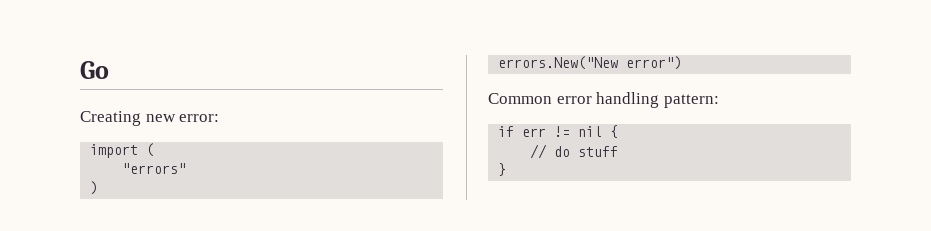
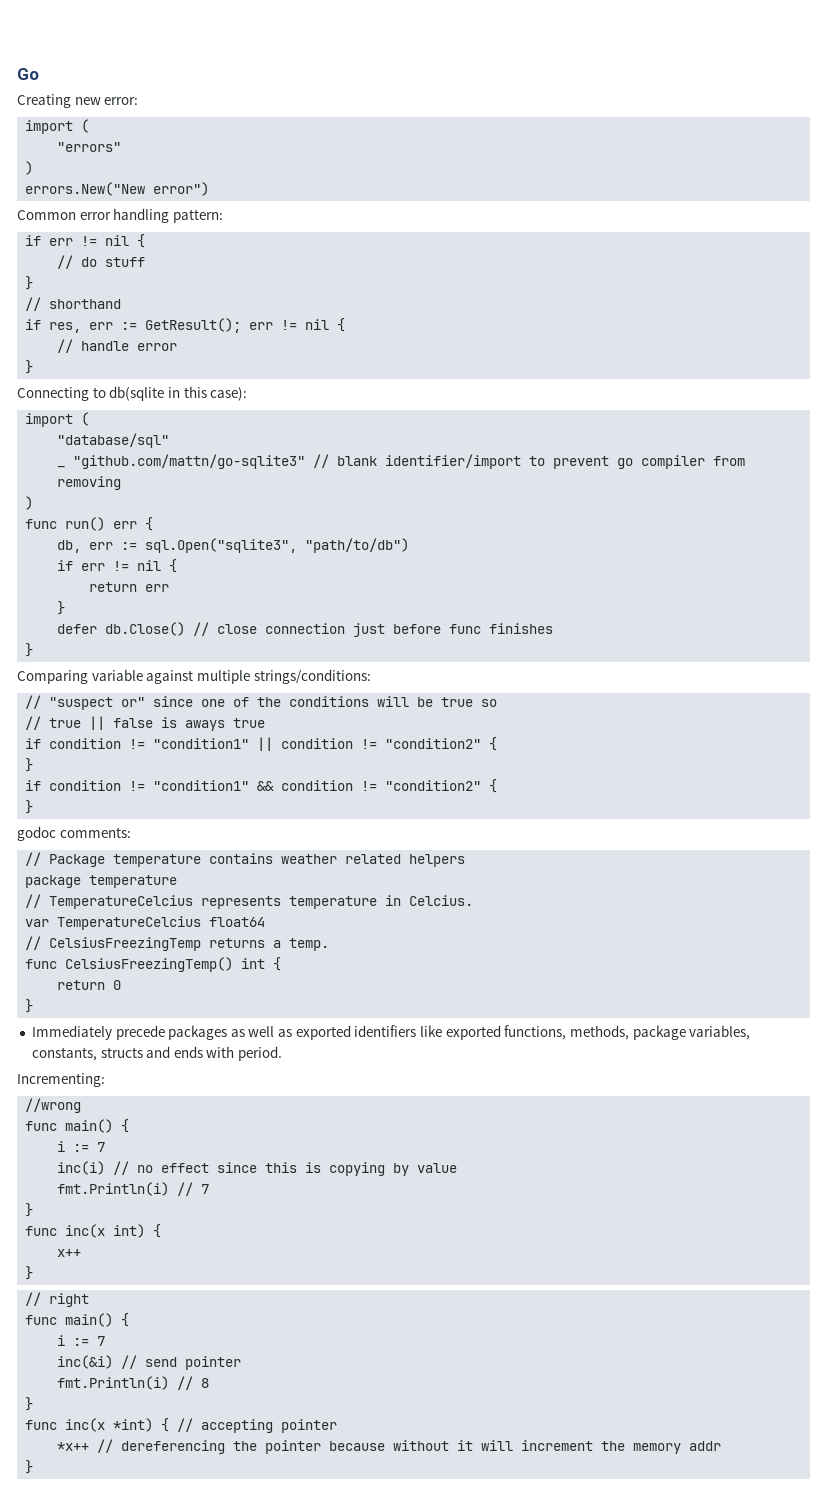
+ // shorthand
+ if res, err := GetResult(); err != nil {
+ // handle error
+ }
+ Connecting to db(sqlite in this case):
+ import (
+ "database/sql"
+ _ "github.com/mattn/go-sqlite3" // blank identifier/import to prevent go compiler from removing
+ )
+ func run() err {
+ db, err := sql.Open("sqlite3", "path/to/db")
+ if err != nil {
+ return err
+ }
+ defer db.Close() // close connection just before func finishes
+ }
+ Comparing variable against multiple strings/conditions:
+ // "suspect or" since one of the conditions will be true so
+ // true || false is aways true
+ if condition != "condition1" || condition != "condition2" {
+ }
+ if condition != "condition1" && condition != "condition2" {
+ }
+ godoc comments:
+ // Package temperature contains weather related helpers
+ package temperature
+ // TemperatureCelcius represents temperature in Celcius.
+ var TemperatureCelcius float64
+ // CelsiusFreezingTemp returns a temp.
+ func CelsiusFreezingTemp() int {
+ return 0
+ }
+ Immediately precede packages as well as exported identifiers like exported functions, methods, package variables, constants, structs and ends with period.
+ Incrementing:
+ //wrong
+ func main() {
+ i := 7
+ inc(i) // no effect since this is copying by value
+ fmt.Println(i) // 7
+ }
+ func inc(x int) {
+ x++
+ }
+ // right
+ func main() {
+ i := 7
+ inc(&i) // send pointer
+ fmt.Println(i) // 8
+ }
+ func inc(x *int) { // accepting pointer
+ *x++ // dereferencing the pointer because without it will increment the memory addr
+ }

